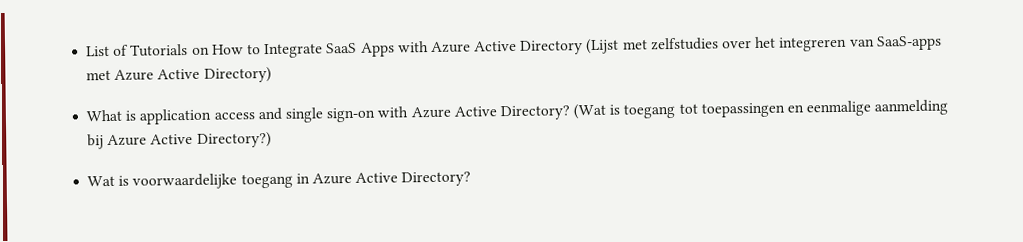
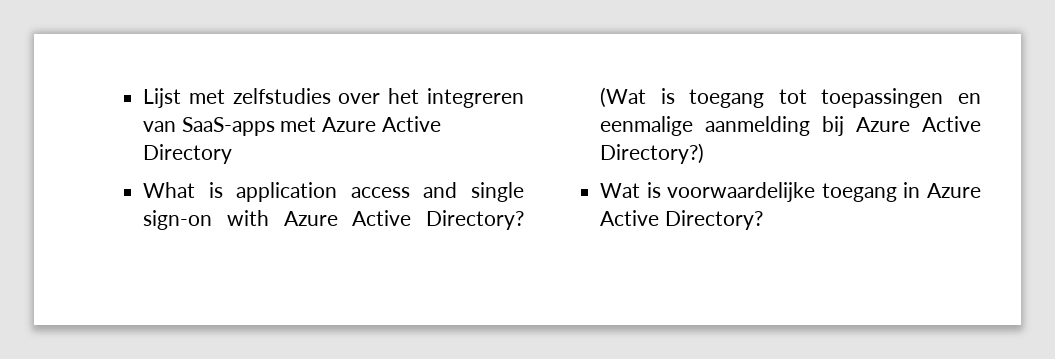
- List of Tutorials on How to Integrate SaaS Apps with Azure Active Directory (Lijst met zelfstudies over het integreren van SaaS-apps met Azure Active Directory)
+ Lijst met zelfstudies over het integreren van SaaS-apps met Azure Active Directory

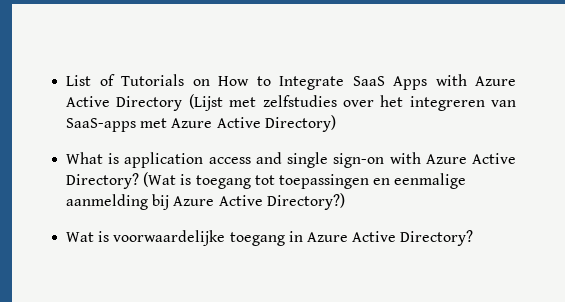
- Lijst met zelfstudies over het integreren van SaaS-apps met Azure Active Directory
+ List of Tutorials on How to Integrate SaaS Apps with Azure Active Directory (Lijst met zelfstudies over het integreren van SaaS-apps met Azure Active Directory)

